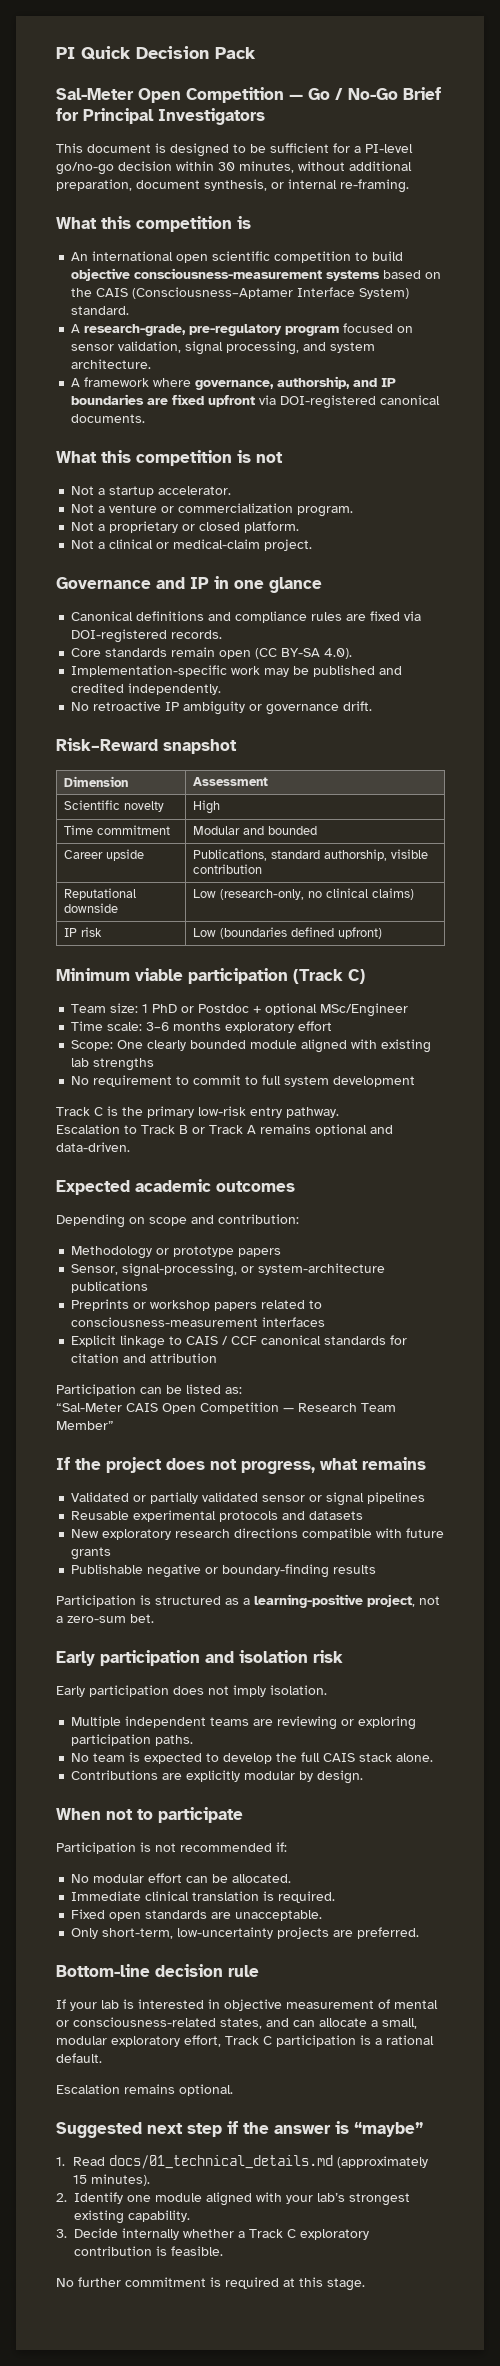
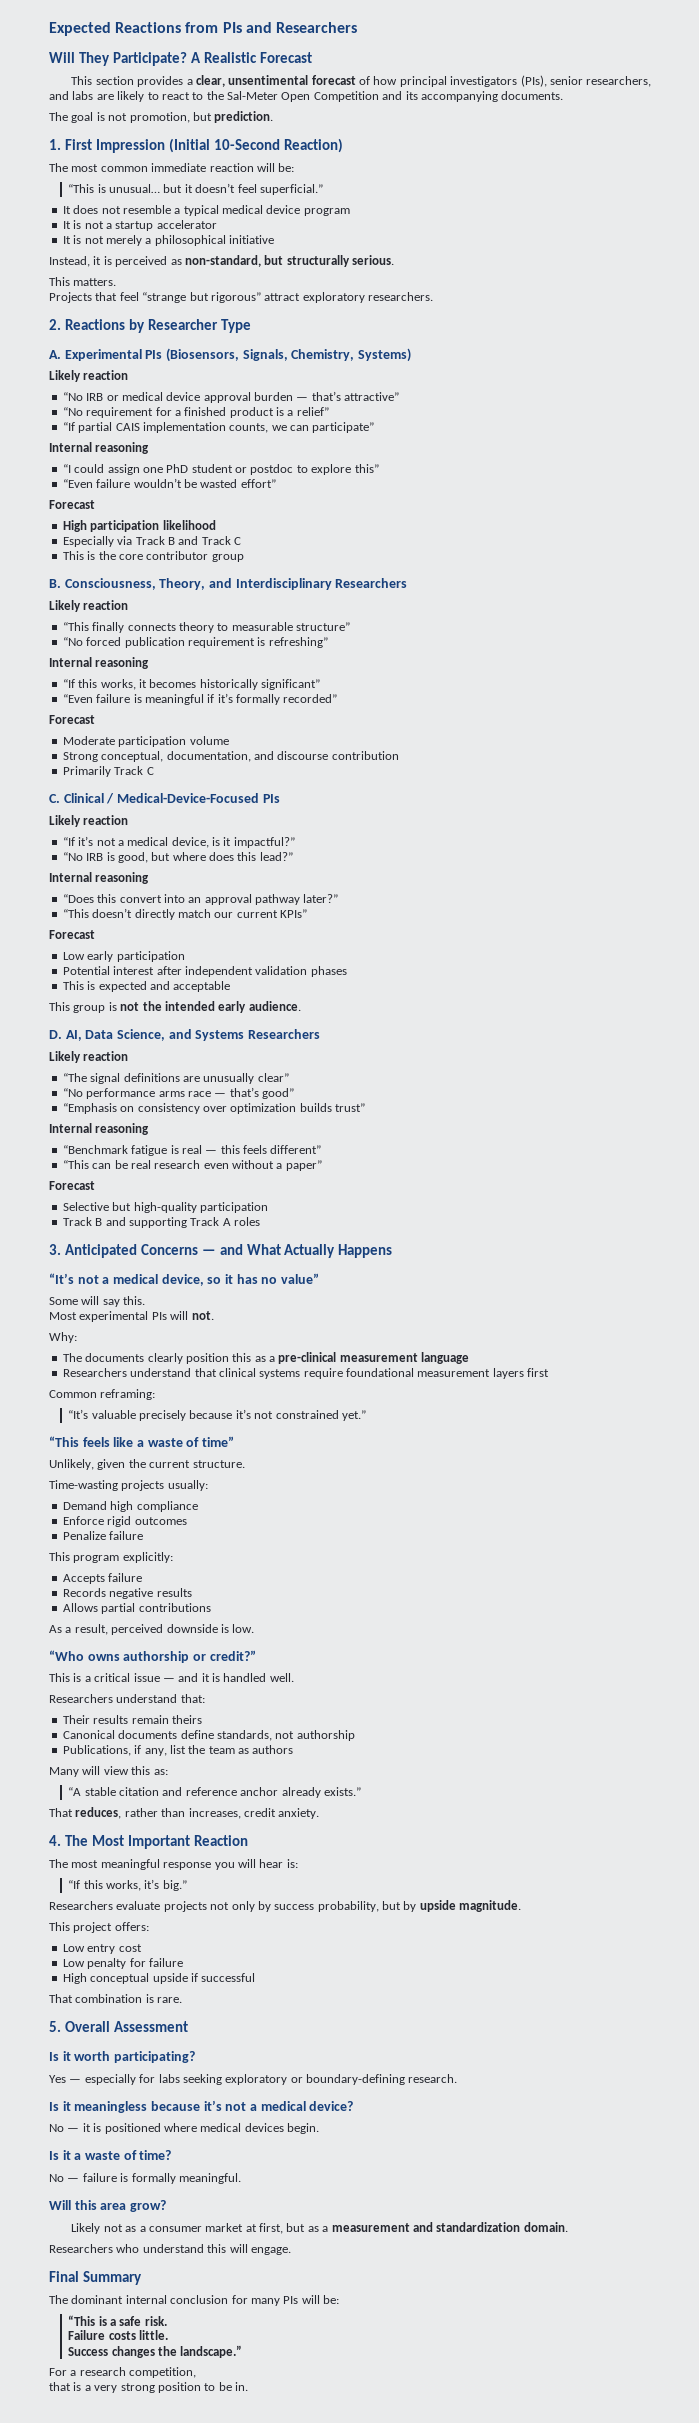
- PI Quick Decision Pack
- Sal-Meter Open Competition — Go / No-Go Brief for Principal Investigators
- This document is designed to be sufficient for a PI-level go/no-go decision within 30 minutes, without additional preparation, document synthesis, or internal re-framing.
- What this competition is
- An international open scientific competition to build objective consciousness-measurement systems based on the CAIS (Consciousness–Aptamer Interface System) standard.
- A research-grade, pre-regulatory program focused on sensor validation, signal processing, and system architecture.
- A framework where governance, authorship, and IP boundaries are fixed upfront via DOI-registered canonical documents.
- What this competition is not
- Not a startup accelerator.
- Not a venture or commercialization program.
- Not a proprietary or closed platform.
- Not a clinical or medical-claim project.
- Governance and IP in one glance
- Canonical definitions and compliance rules are fixed via DOI-registered records.
- Core standards remain open (CC BY-SA 4.0).
- Implementation-specific work may be published and credited independently.
- No retroactive IP ambiguity or governance drift.
- Risk–Reward snapshot
- Dimension | Assessment
- Scientific novelty | High
- Time commitment | Modular and bounded
- Career upside | Publications, standard authorship, visible contribution
- Reputational downside | Low (research-only, no clinical claims)
- IP risk | Low (boundaries defined upfront)
- Minimum viable participation (Track C)
- Team size: 1 PhD or Postdoc + optional MSc/Engineer
- Time scale: 3–6 months exploratory effort
- Scope: One clearly bounded module aligned with existing lab strengths
- No requirement to commit to full system development
- Track C is the primary low-risk entry pathway.
- Escalation to Track B or Track A remains optional and data-driven.
- Expected academic outcomes
- Depending on scope and contribution:
- Methodology or prototype papers
- Sensor, signal-processing, or system-architecture publications
- Preprints or workshop papers related to consciousness-measurement interfaces
- Explicit linkage to CAIS / CCF canonical standards for citation and attribution
- Participation can be listed as:
- “Sal-Meter CAIS Open Competition — Research Team Member”
- If the project does not progress, what remains
- Validated or partially validated sensor or signal pipelines
- Reusable experimental protocols and datasets
- New exploratory research directions compatible with future grants
- Publishable negative or boundary-finding results
- Participation is structured as a learning-positive project, not a zero-sum bet.
- Early participation and isolation risk
- Early participation does not imply isolation.
- Multiple independent teams are reviewing or exploring participation paths.
- No team is expected to develop the full CAIS stack alone.
- Contributions are explicitly modular by design.
- When not to participate
- Participation is not recommended if:
- No modular effort can be allocated.
- Immediate clinical translation is required.
- Fixed open standards are unacceptable.
- Only short-term, low-uncertainty projects are preferred.
- Bottom-line decision rule
- If your lab is interested in objective measurement of mental or consciousness-related states, and can allocate a small, modular exploratory effort, Track C participation is a rational default.
- Escalation remains optional.
- Suggested next step if the answer is “maybe”
- 1. Read docs/01_technical_details.md (approximately 15 minutes).
- 2. Identify one module aligned with your lab’s strongest existing capability.
- 3. Decide internally whether a Track C exploratory contribution is feasible.
- No further commitment is required at this stage.
+ Expected Reactions from PIs and Researchers
+ Will They Participate? A Realistic Forecast
+ This section provides a clear, unsentimental forecast of how principal investigators (PIs), senior researchers, and labs are likely to react to the Sal-Meter Open Competition and its accompanying documents.
+ The goal is not promotion, but prediction.
+ 1. First Impression (Initial 10-Second Reaction)
+ The most common immediate reaction will be:
+ “This is unusual… but it doesn’t feel superficial.”
+ It does not resemble a typical medical device program
+ It is not a startup accelerator
+ It is not merely a philosophical initiative
+ Instead, it is perceived as non-standard, but structurally serious.
+ This matters.
+ Projects that feel “strange but rigorous” attract exploratory researchers.
+ 2. Reactions by Researcher Type
+ A. Experimental PIs (Biosensors, Signals, Chemistry, Systems)
+ Likely reaction
+ “No IRB or medical device approval burden — that’s attractive”
+ “No requirement for a finished product is a relief”
+ “If partial CAIS implementation counts, we can participate”
+ Internal reasoning
+ “I could assign one PhD student or postdoc to explore this”
+ “Even failure wouldn’t be wasted effort”
+ Forecast
+ High participation likelihood
+ Especially via Track B and Track C
+ This is the core contributor group
+ B. Consciousness, Theory, and Interdisciplinary Researchers
+ Likely reaction
+ “This finally connects theory to measurable structure”
+ “No forced publication requirement is refreshing”
+ Internal reasoning
+ “If this works, it becomes historically significant”
+ “Even failure is meaningful if it’s formally recorded”
+ Forecast
+ Moderate participation volume
+ Strong conceptual, documentation, and discourse contribution
+ Primarily Track C
+ C. Clinical / Medical-Device-Focused PIs
+ Likely reaction
+ “If it’s not a medical device, is it impactful?”
+ “No IRB is good, but where does this lead?”
+ Internal reasoning
+ “Does this convert into an approval pathway later?”
+ “This doesn’t directly match our current KPIs”
+ Forecast
+ Low early participation
+ Potential interest after independent validation phases
+ This is expected and acceptable
+ This group is not the intended early audience.
+ D. AI, Data Science, and Systems Researchers
+ Likely reaction
+ “The signal definitions are unusually clear”
+ “No performance arms race — that’s good”
+ “Emphasis on consistency over optimization builds trust”
+ Internal reasoning
+ “Benchmark fatigue is real — this feels different”
+ “This can be real research even without a paper”
+ Forecast
+ Selective but high-quality participation
+ Track B and supporting Track A roles
+ 3. Anticipated Concerns — and What Actually Happens
+ “It’s not a medical device, so it has no value”
+ Some will say this.
+ Most experimental PIs will not.
+ Why:
+ The documents clearly position this as a pre-clinical measurement language
+ Researchers understand that clinical systems require foundational measurement layers first
+ Common reframing:
+ “It’s valuable precisely because it’s not constrained yet.”
+ “This feels like a waste of time”
+ Unlikely, given the current structure.
+ Time-wasting projects usually:
+ Demand high compliance
+ Enforce rigid outcomes
+ Penalize failure
+ This program explicitly:
+ Accepts failure
+ Records negative results
+ Allows partial contributions
+ As a result, perceived downside is low.
+ “Who owns authorship or credit?”
+ This is a critical issue — and it is handled well.
+ Researchers understand that:
+ Their results remain theirs
+ Canonical documents define standards, not authorship
+ Publications, if any, list the team as authors
+ Many will view this as:
+ “A stable citation and reference anchor already exists.”
+ That reduces, rather than increases, credit anxiety.
+ 4. The Most Important Reaction
+ The most meaningful response you will hear is:
+ “If this works, it’s big.”
+ Researchers evaluate projects not only by success probability, but by upside magnitude.
+ This project offers:
+ Low entry cost
+ Low penalty for failure
+ High conceptual upside if successful
+ That combination is rare.
+ 5. Overall Assessment
+ Is it worth participating?
+ Yes — especially for labs seeking exploratory or boundary-defining research.
+ Is it meaningless because it’s not a medical device?
+ No — it is positioned where medical devices begin.
+ Is it a waste of time?
+ No — failure is formally meaningful.
+ Will this area grow?
+ Likely not as a consumer market at first, but as a measurement and standardization domain.
+ Researchers who understand this will engage.
+ Final Summary
+ The dominant internal conclusion for many PIs will be:
+ “This is a safe risk.
+ Failure costs little.
+ Success changes the landscape.”
+ For a research competition,
+ that is a very strong position to be in.

